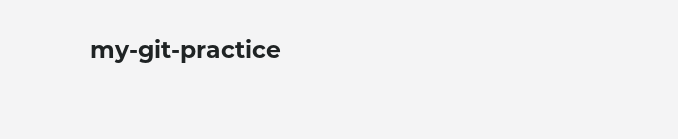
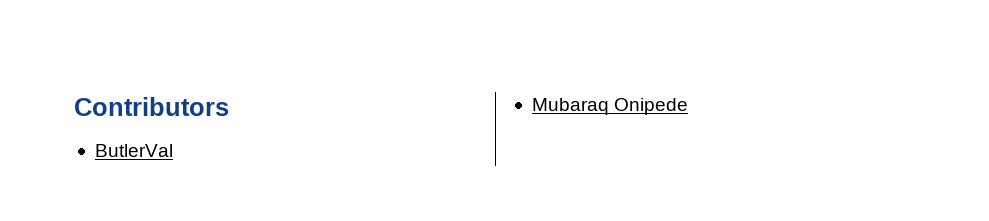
- my-git-practice
+ Contributors
+ ButlerVal
+ Mubaraq Onipede

